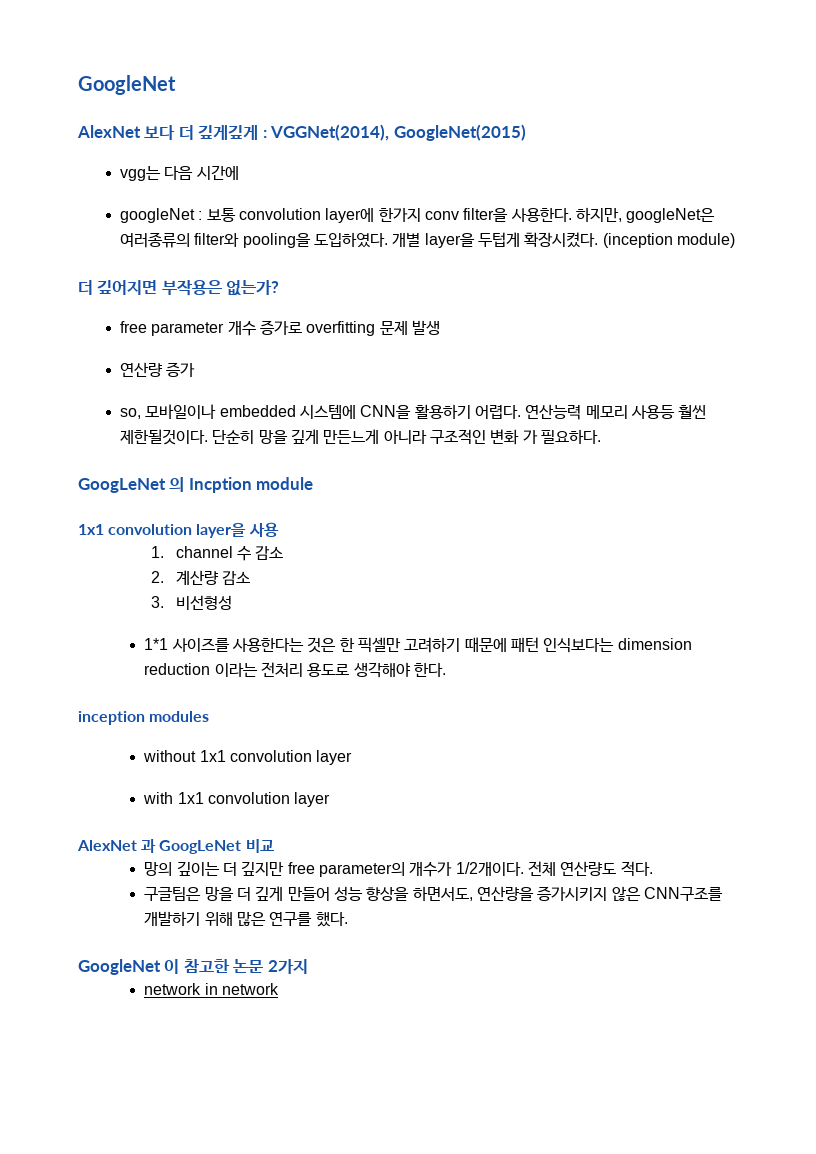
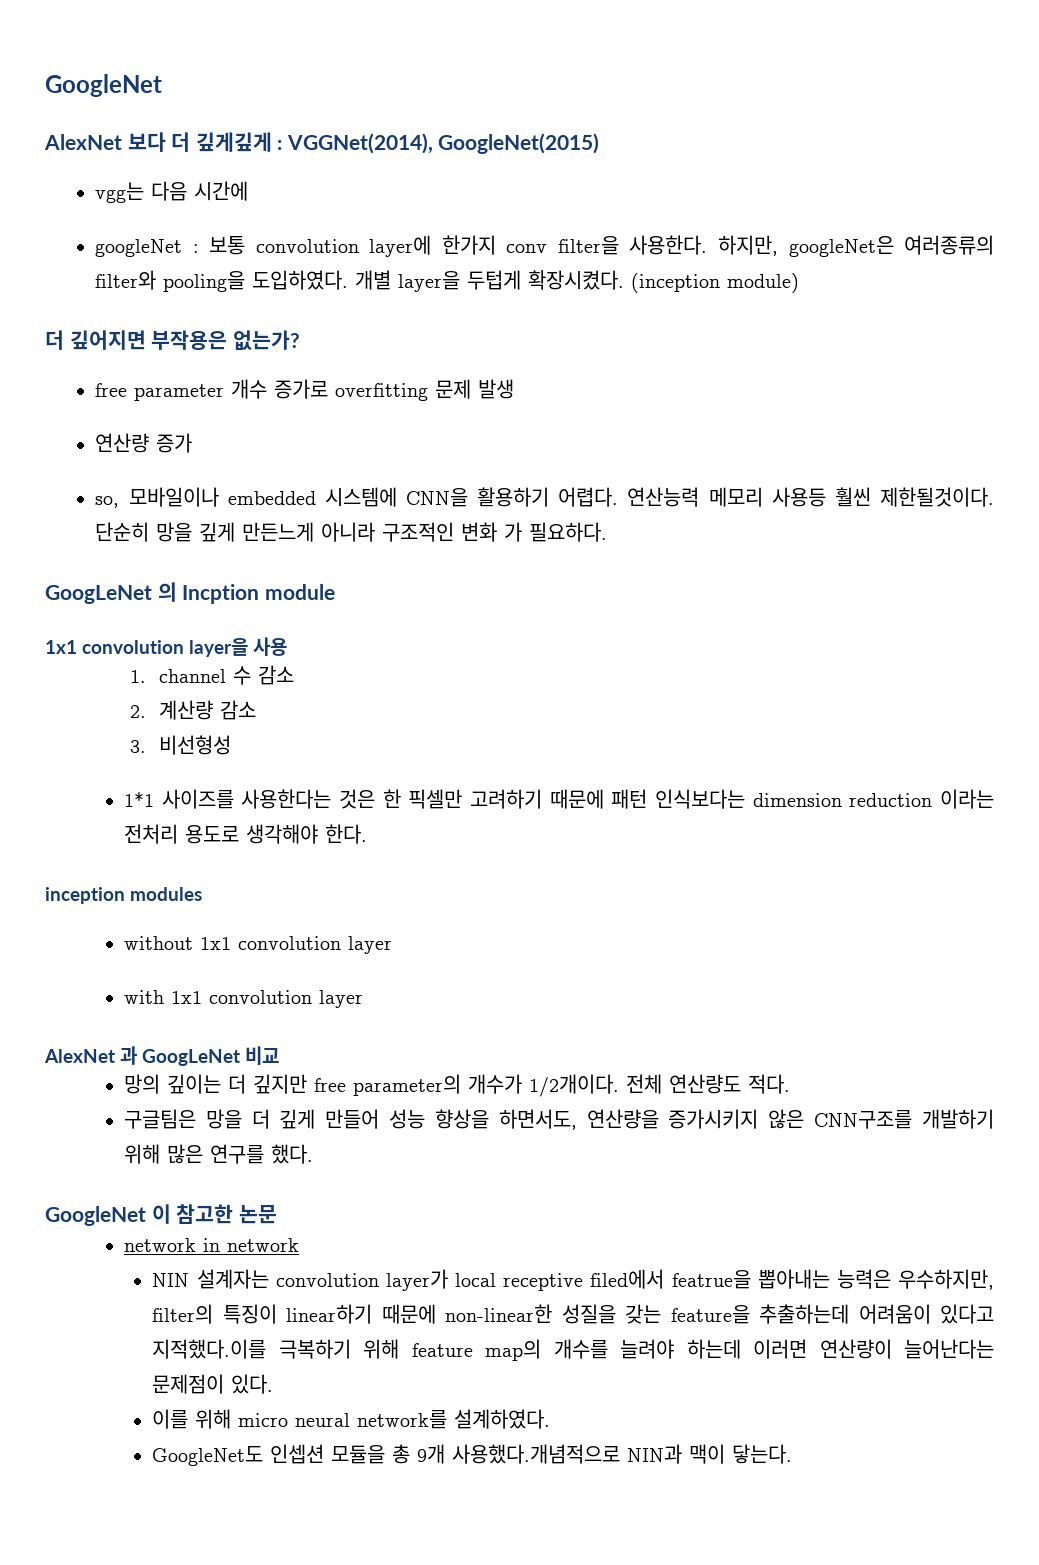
- GoogleNet 이 참고한 논문 2가지
+ GoogleNet 이 참고한 논문
+ NIN 설계자는 convolution layer가 local receptive filed에서 featrue을 뽑아내는 능력은 우수하지만, filter의 특징이 linear하기 때문에 non-linear한 성질을 갖는 feature을 추출하는데 어려움이 있다고 지적했다.이를 극복하기 위해 feature map의 개수를 늘려야 하는데 이러면 연산량이 늘어난다는 문제점이 있다.
+ 이를 위해 micro neural network를 설계하였다.
+ GoogleNet도 인셉션 모듈을 총 9개 사용했다.개념적으로 NIN과 맥이 닿는다.

